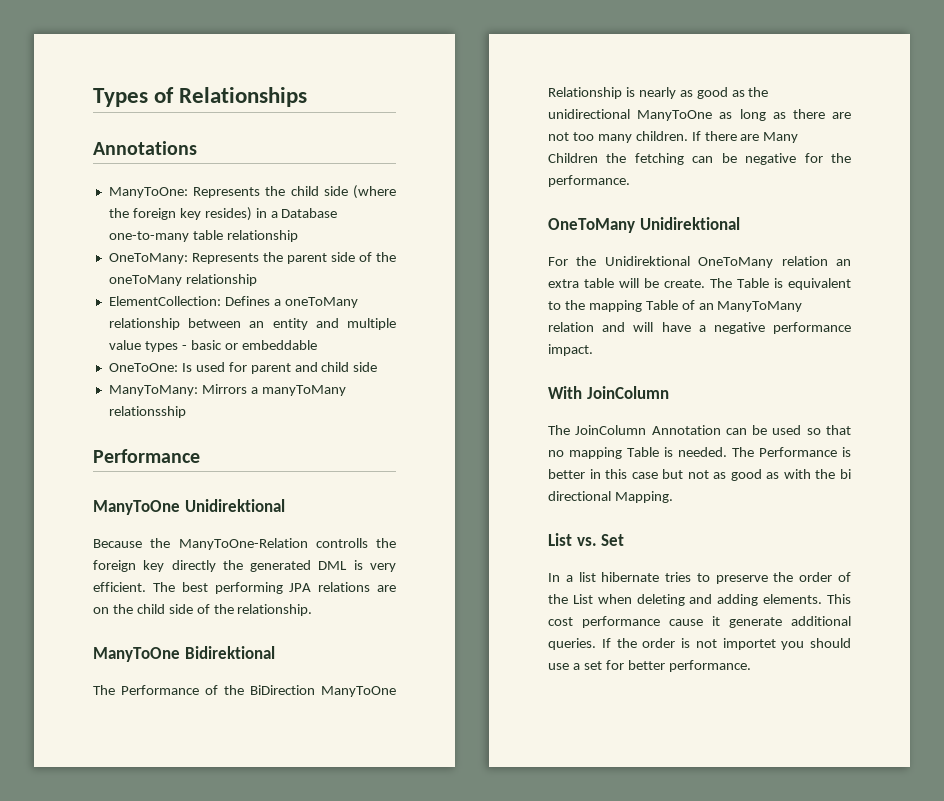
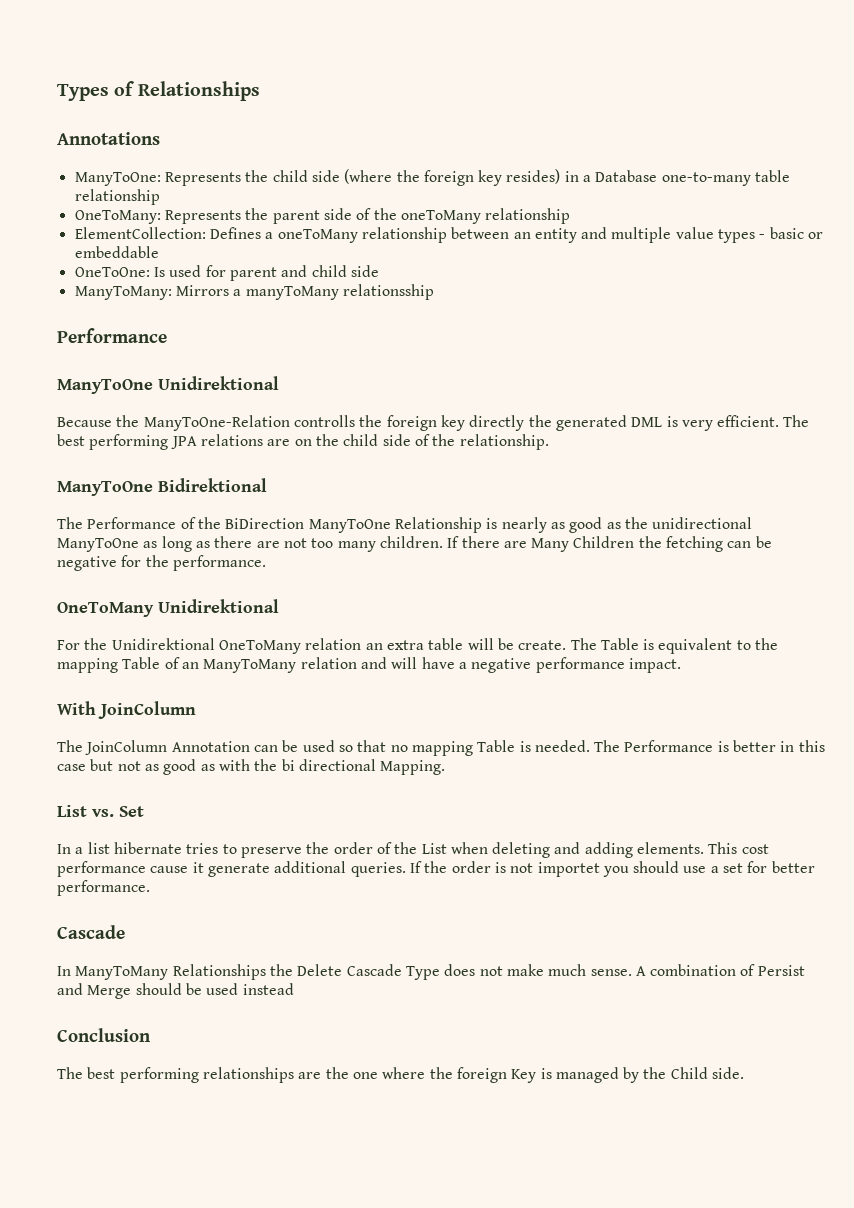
  If the order is not importet you should use a set for better performance.
+ Cascade
+ In ManyToMany Relationships the Delete Cascade Type does not make much sense. A combination of Persist and Merge should be used instead
+ Conclusion
+ The best performing relationships are the one where the foreign Key is managed by the Child side.

